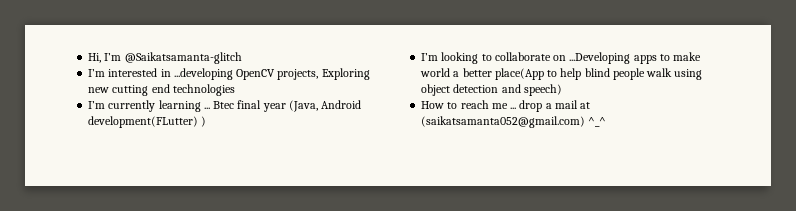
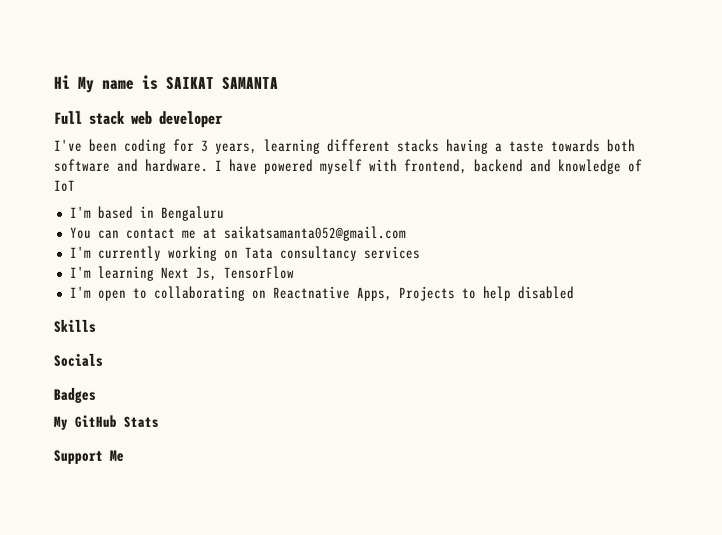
- Hi, I’m @Saikatsamanta-glitch
- I’m interested in ...developing OpenCV projects, Exploring new cutting end technologies
- I’m currently learning ... Btec final year (Java, Android development(FLutter) )
- I’m looking to collaborate on ...Developing apps to make world a better place(App to help blind people walk using object detection and speech)
- How to reach me ... drop a mail at (saikatsamanta052@gmail.com) ^_^
+ Hi My name is SAIKAT SAMANTA
+ Full stack web developer
+ I've been coding for 3 years, learning different stacks having a taste towards both software and hardware. I have powered myself with frontend, backend and knowledge of IoT
+ I'm based in Bengaluru
+ You can contact me at saikatsamanta052@gmail.com
+ I'm currently working on Tata consultancy services
+ I'm learning Next Js, TensorFlow
+ I'm open to collaborating on Reactnative Apps, Projects to help disabled
+ Skills
+ Socials
+ Badges
+ My GitHub Stats
+ Support Me

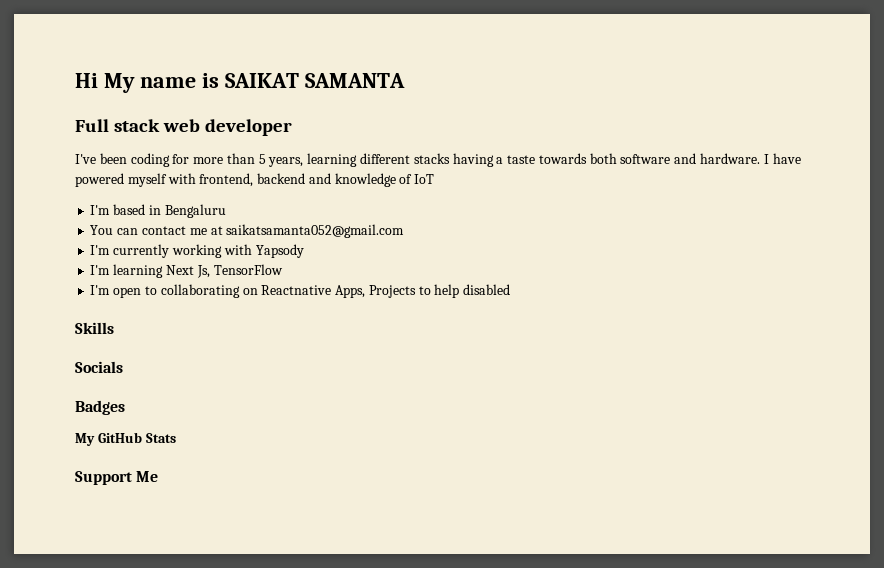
- I've been coding for 3 years, learning different stacks having a taste towards both software and hardware.
+ I've been coding for more than 5 years, learning different stacks having a taste towards both software and hardware.
- I'm currently working on Tata consultancy services
+ I'm currently working with Yapsody

